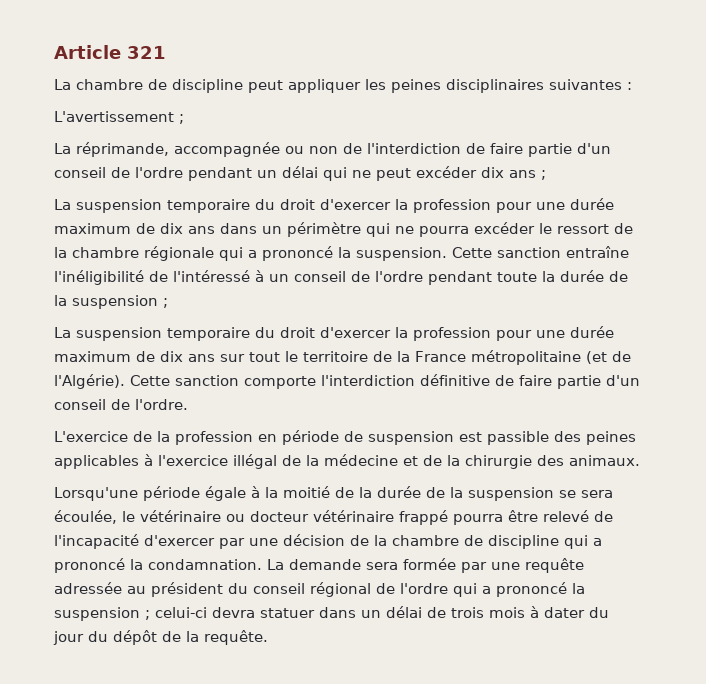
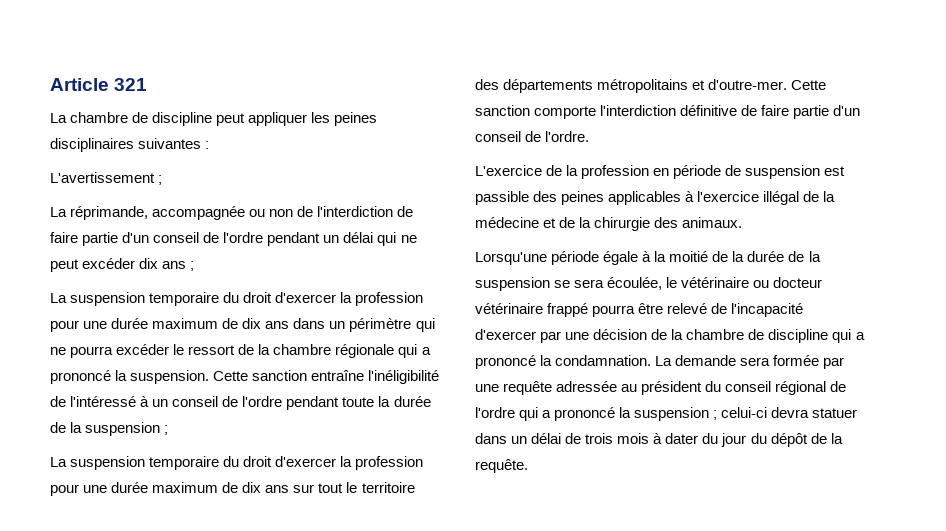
- La suspension temporaire du droit d'exercer la profession pour une durée maximum de dix ans sur tout le territoire de la France métropolitaine (et de l'Algérie).
+ La suspension temporaire du droit d'exercer la profession pour une durée maximum de dix ans sur tout le territoire des départements métropolitains et d'outre-mer.

